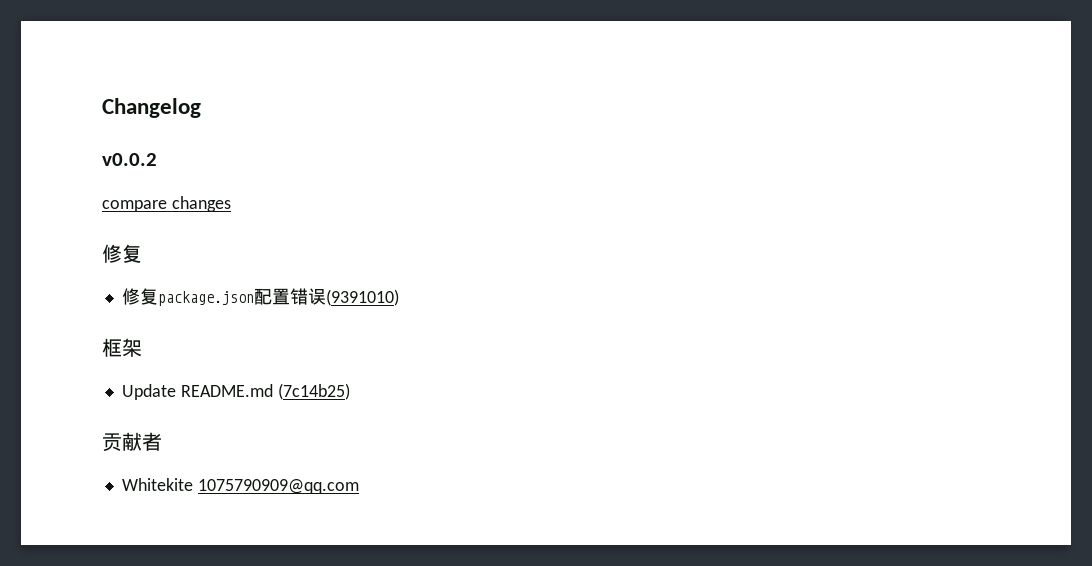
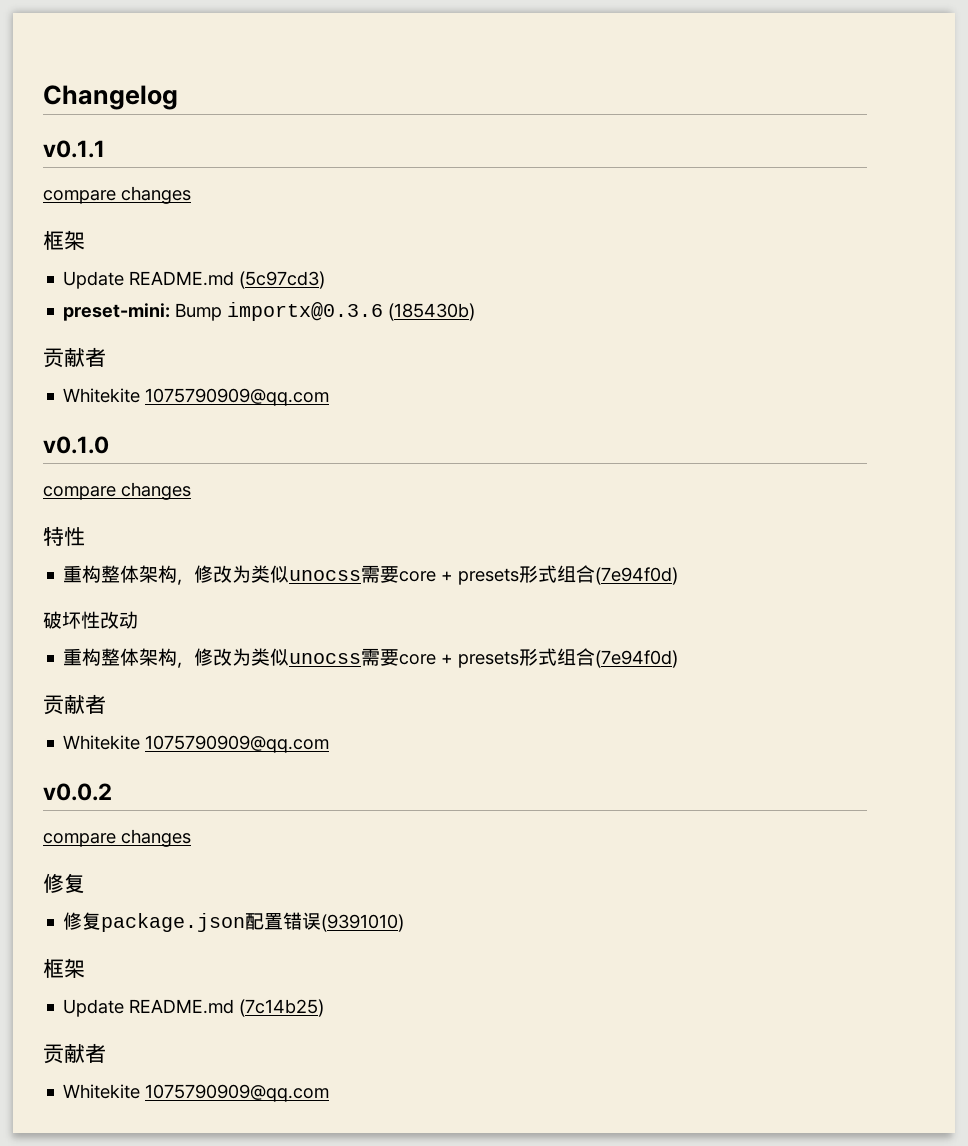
+ v0.1.1
+ compare changes
+ 框架
+ Update README.md (5c97cd3)
+ preset-mini: Bump importx@0.3.6 (185430b)
+ 贡献者
+ Whitekite 1075790909@qq.com
+ v0.1.0
+ compare changes
+ 特性
+ 重构整体架构，修改为类似unocss需要core + presets形式组合(7e94f0d)
+ 破坏性改动
+ 重构整体架构，修改为类似unocss需要core + presets形式组合(7e94f0d)
+ 贡献者
+ Whitekite 1075790909@qq.com

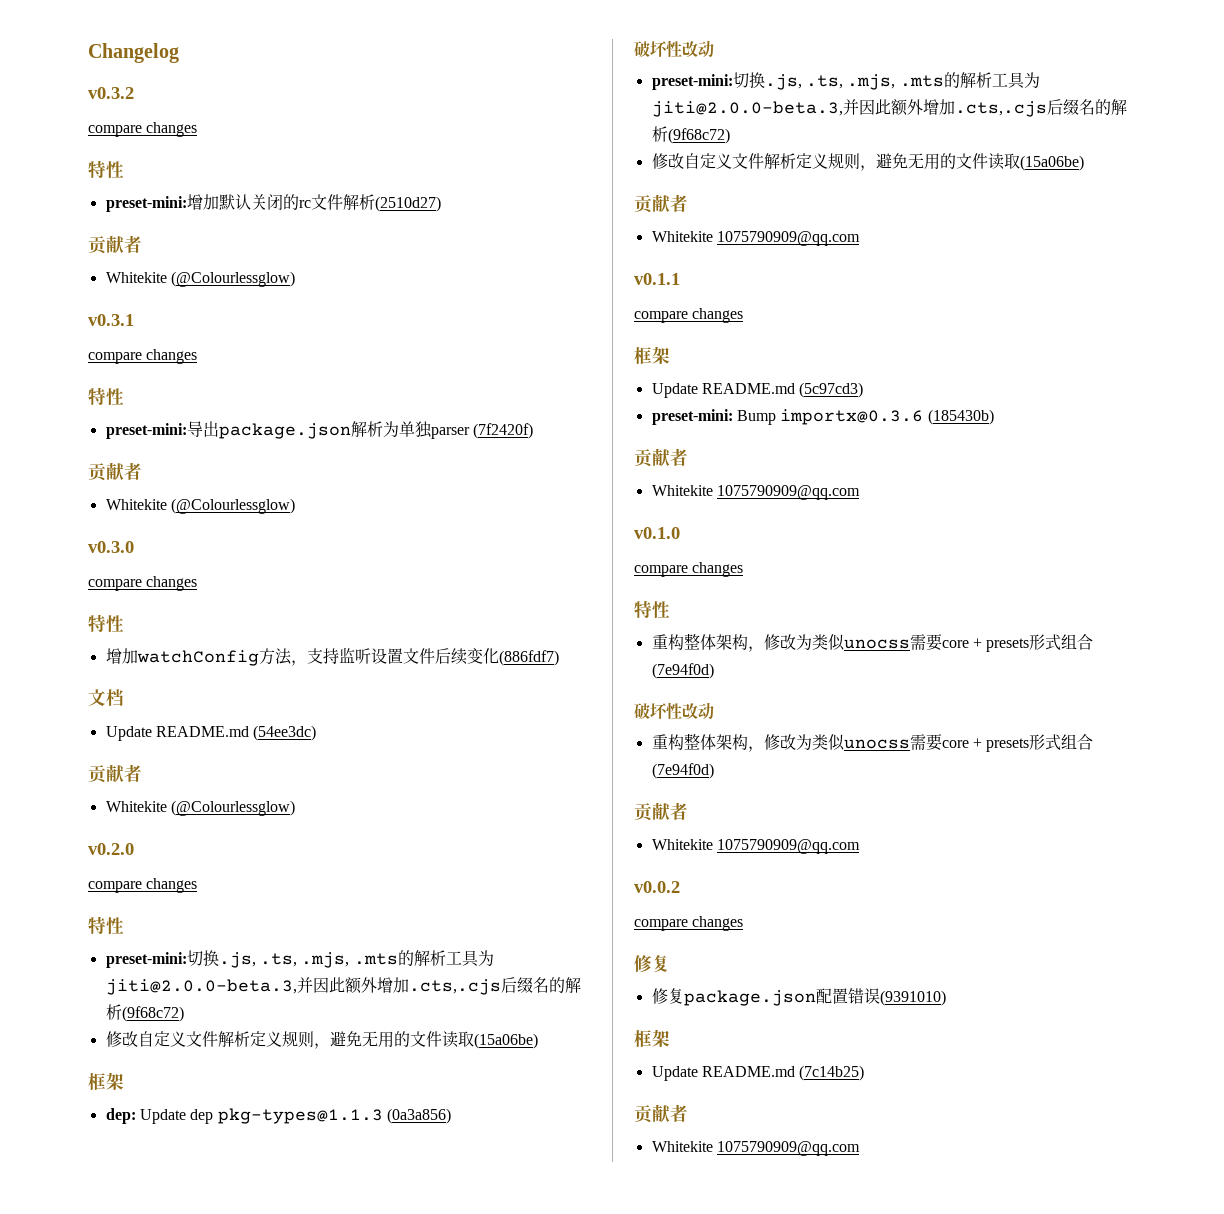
+ v0.3.2
+ compare changes
+ 特性
+ preset-mini:增加默认关闭的rc文件解析(2510d27)
+ 贡献者
+ Whitekite (@Colourlessglow)
+ v0.3.1
+ compare changes
+ 特性
+ preset-mini:导出package.json解析为单独parser (7f2420f)
+ 贡献者
+ Whitekite (@Colourlessglow)
+ v0.3.0
+ compare changes
+ 特性
+ 增加watchConfig方法，支持监听设置文件后续变化(886fdf7)
+ 文档
+ Update README.md (54ee3dc)
+ 贡献者
+ Whitekite (@Colourlessglow)
+ v0.2.0
+ compare changes
+ 特性
+ preset-mini:切换.js, .ts, .mjs, .mts的解析工具为jiti@2.0.0-beta.3,并因此额外增加.cts,.cjs后缀名的解析(9f68c72)
+ 修改自定义文件解析定义规则，避免无用的文件读取(15a06be)
+ 框架
+ dep: Update dep pkg-types@1.1.3 (0a3a856)
+ 破坏性改动
+ preset-mini:切换.js, .ts, .mjs, .mts的解析工具为jiti@2.0.0-beta.3,并因此额外增加.cts,.cjs后缀名的解析(9f68c72)
+ 修改自定义文件解析定义规则，避免无用的文件读取(15a06be)
+ 贡献者
+ Whitekite 1075790909@qq.com

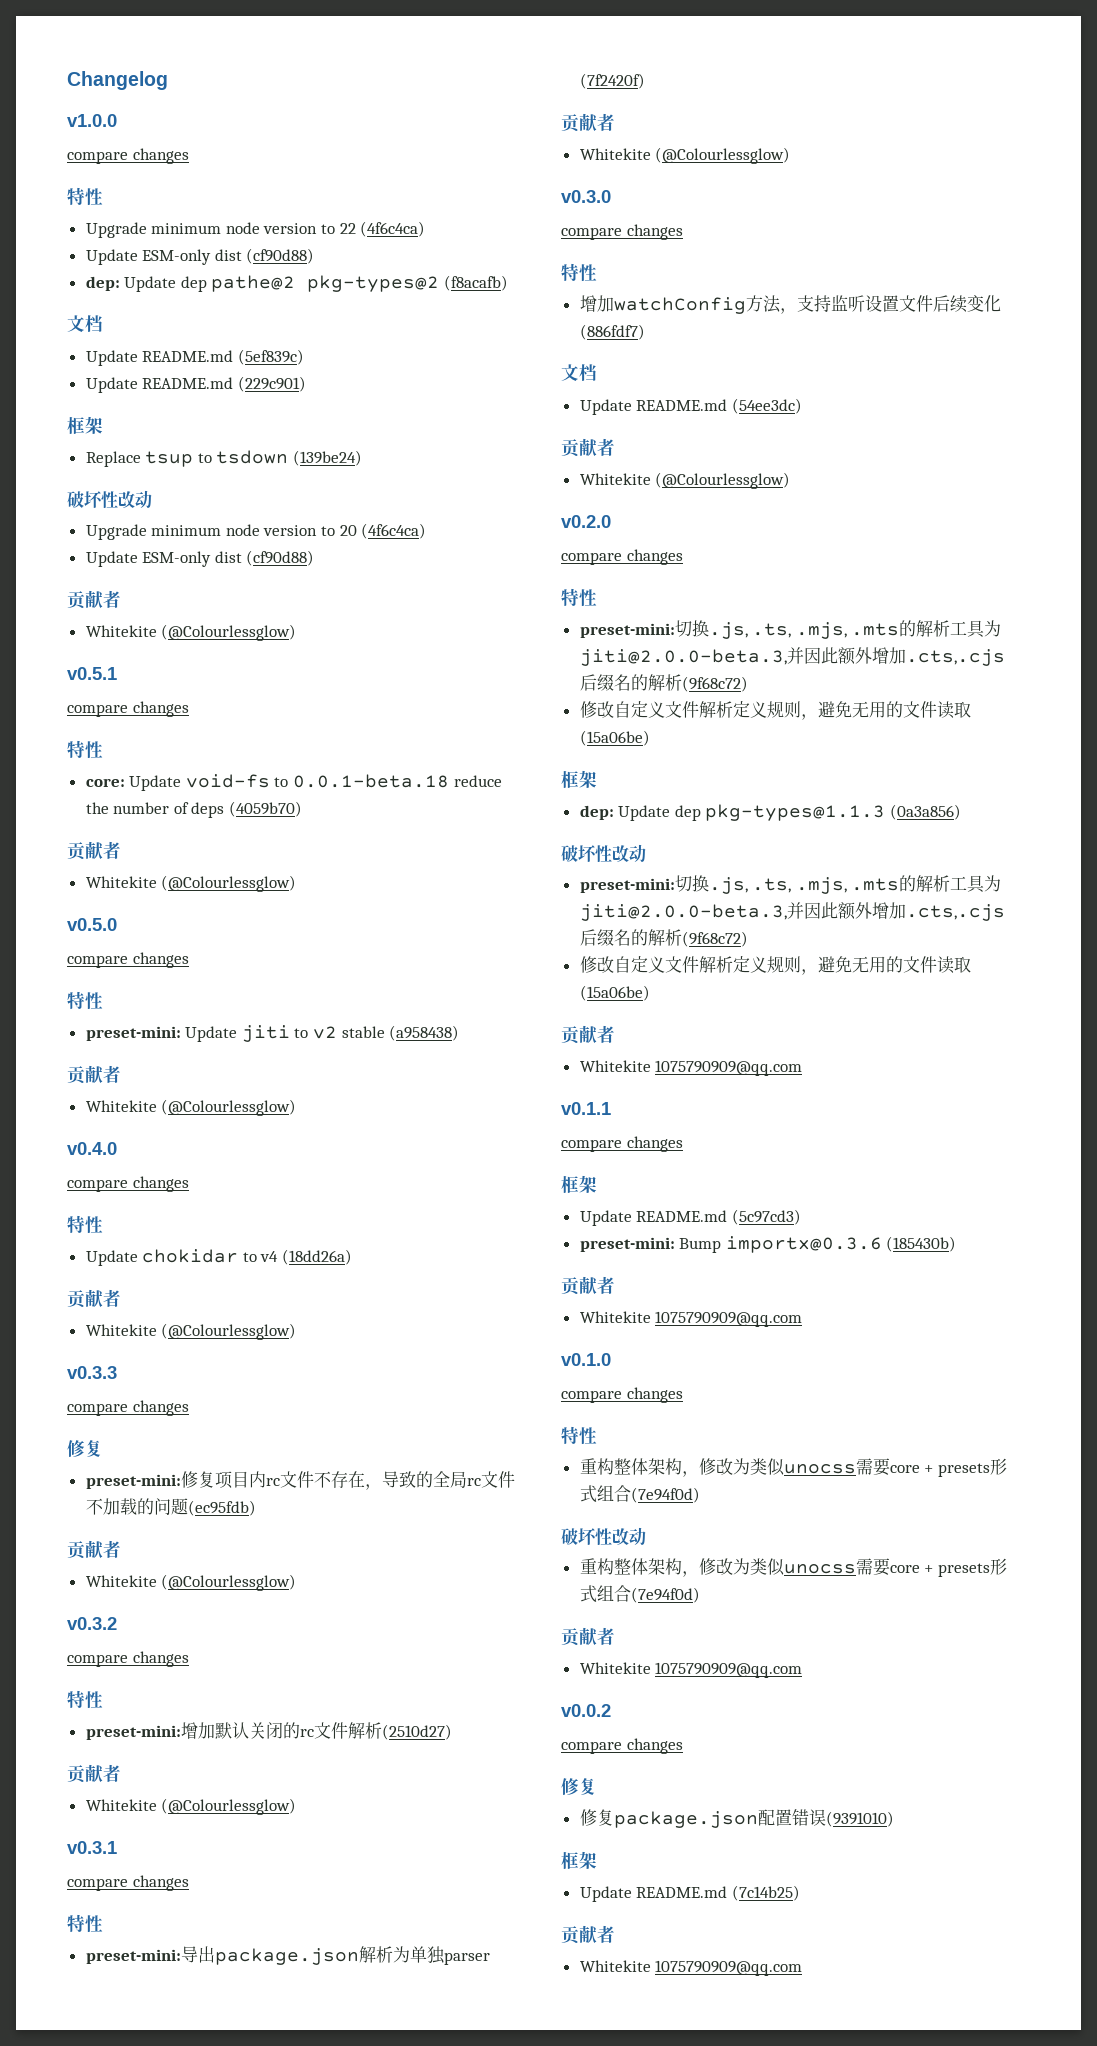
+ v1.0.0
+ compare changes
+ 特性
+ Upgrade minimum node version to 22 (4f6c4ca)
+ Update ESM-only dist (cf90d88)
+ dep: Update dep pathe@2 pkg-types@2 (f8acafb)
+ 文档
+ Update README.md (5ef839c)
+ Update README.md (229c901)
+ 框架
+ Replace tsup to tsdown (139be24)
+ 破坏性改动
+ Upgrade minimum node version to 20 (4f6c4ca)
+ Update ESM-only dist (cf90d88)
+ 贡献者
+ Whitekite (@Colourlessglow)
+ v0.5.1
+ compare changes
+ 特性
+ core: Update void-fs to 0.0.1-beta.18 reduce the number of deps (4059b70)
+ 贡献者
+ Whitekite (@Colourlessglow)
+ v0.5.0
+ compare changes
+ 特性
+ preset-mini: Update jiti to v2 stable (a958438)
+ 贡献者
+ Whitekite (@Colourlessglow)
+ v0.4.0
+ compare changes
+ 特性
+ Update chokidar to v4 (18dd26a)
+ 贡献者
+ Whitekite (@Colourlessglow)
+ v0.3.3
+ compare changes
+ 修复
+ preset-mini:修复项目内rc文件不存在，导致的全局rc文件不加载的问题(ec95fdb)
+ 贡献者
+ Whitekite (@Colourlessglow)

